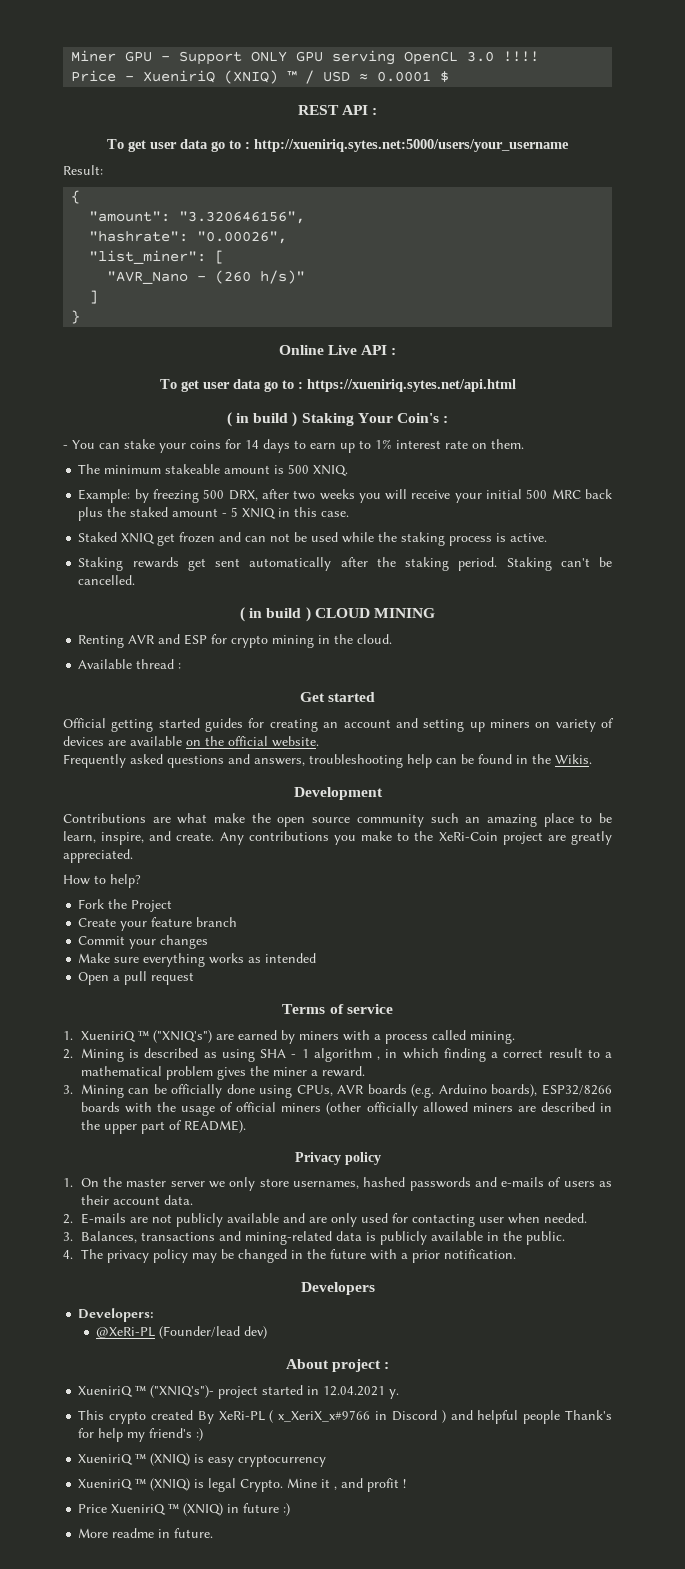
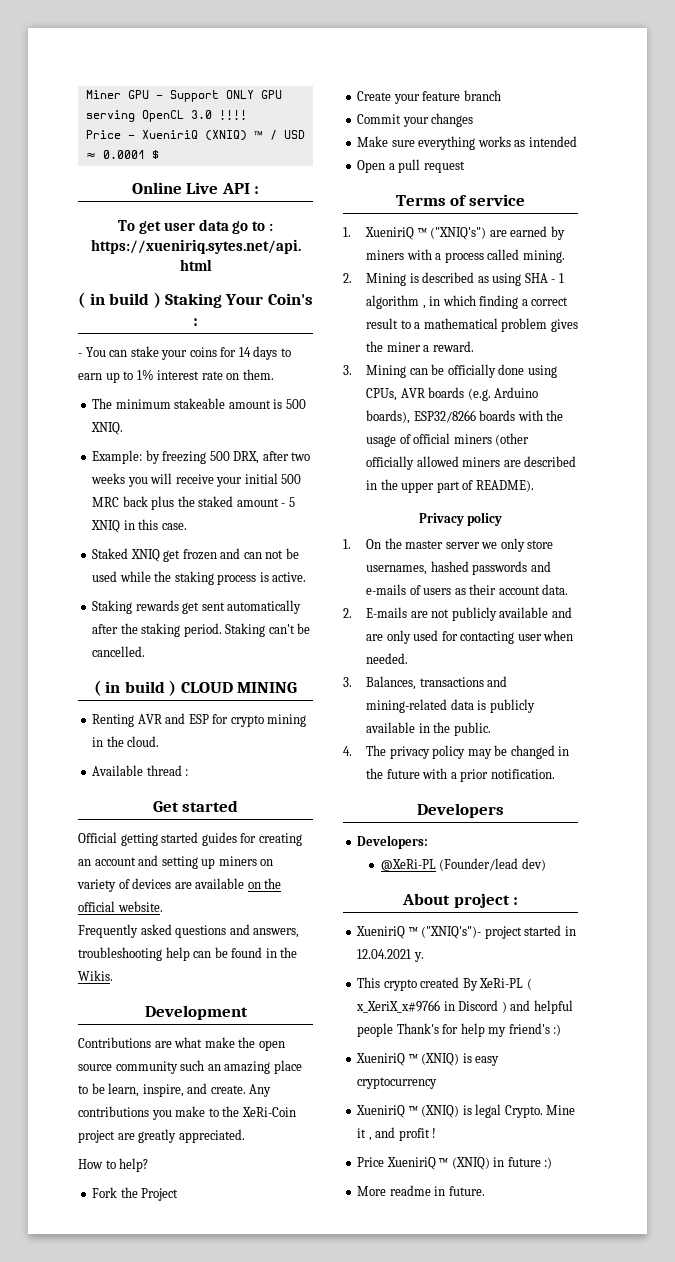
- REST API :
- To get user data go to : http://xueniriq.sytes.net:5000/users/your_username
- Result:
- {
- "amount": "3.320646156",
- "hashrate": "0.00026",
- "list_miner": [
- "AVR_Nano - (260 h/s)"
- ]
- }

